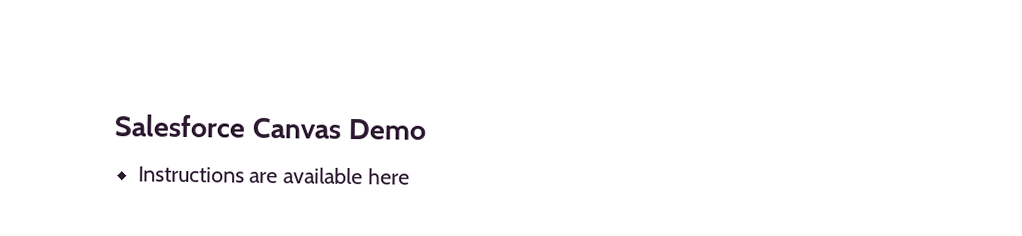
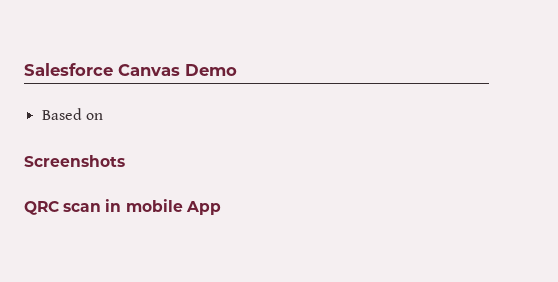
- Instructions are available here
+ Based on
+ Screenshots
+ QRC scan in mobile App

